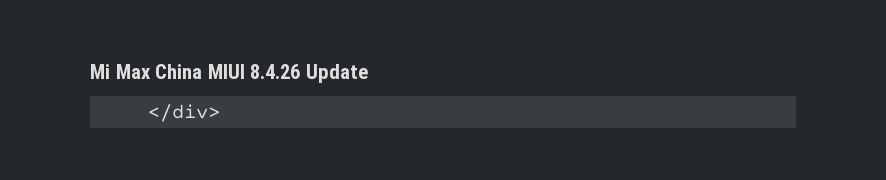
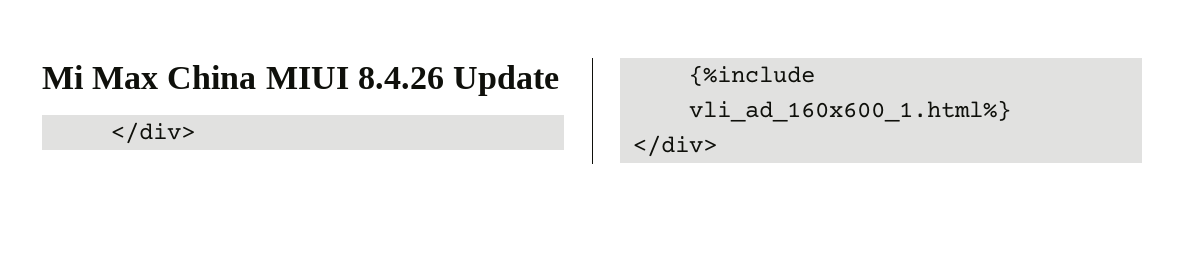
+ {%include vli_ad_160x600_1.html%}
+ </div>

